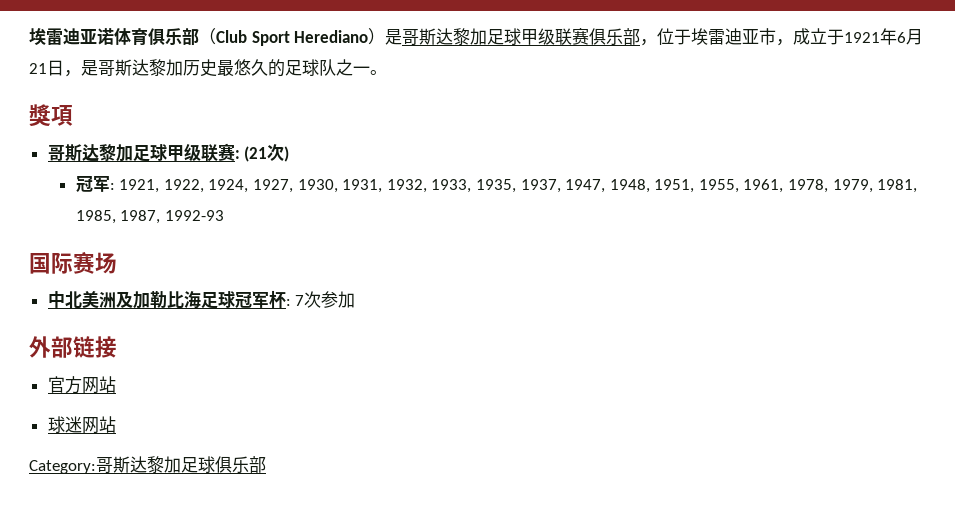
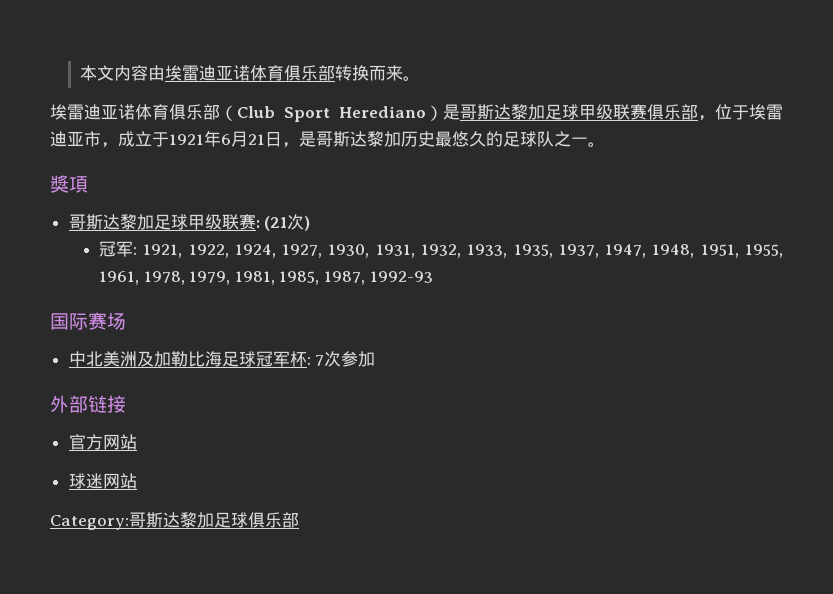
+ 本文内容由埃雷迪亚诺体育俱乐部转换而来。

